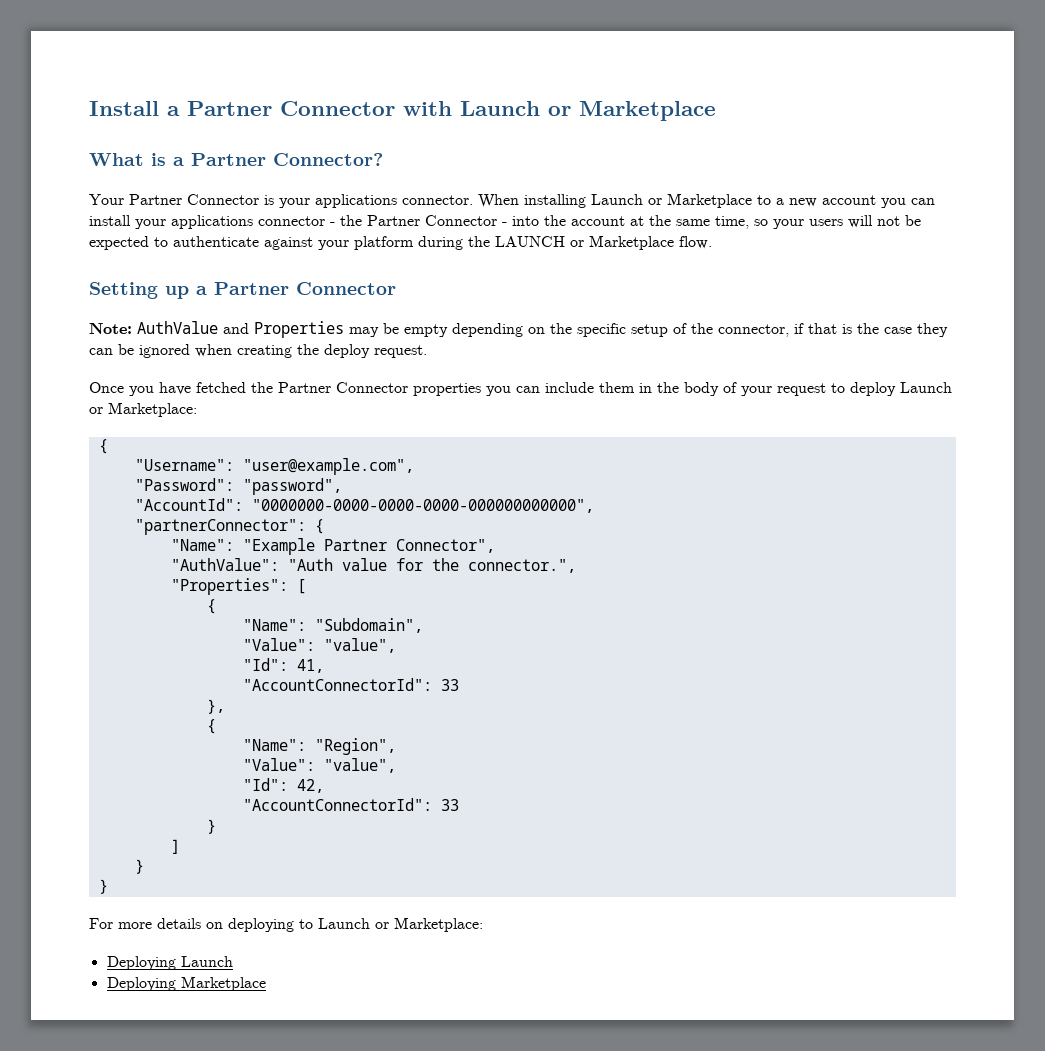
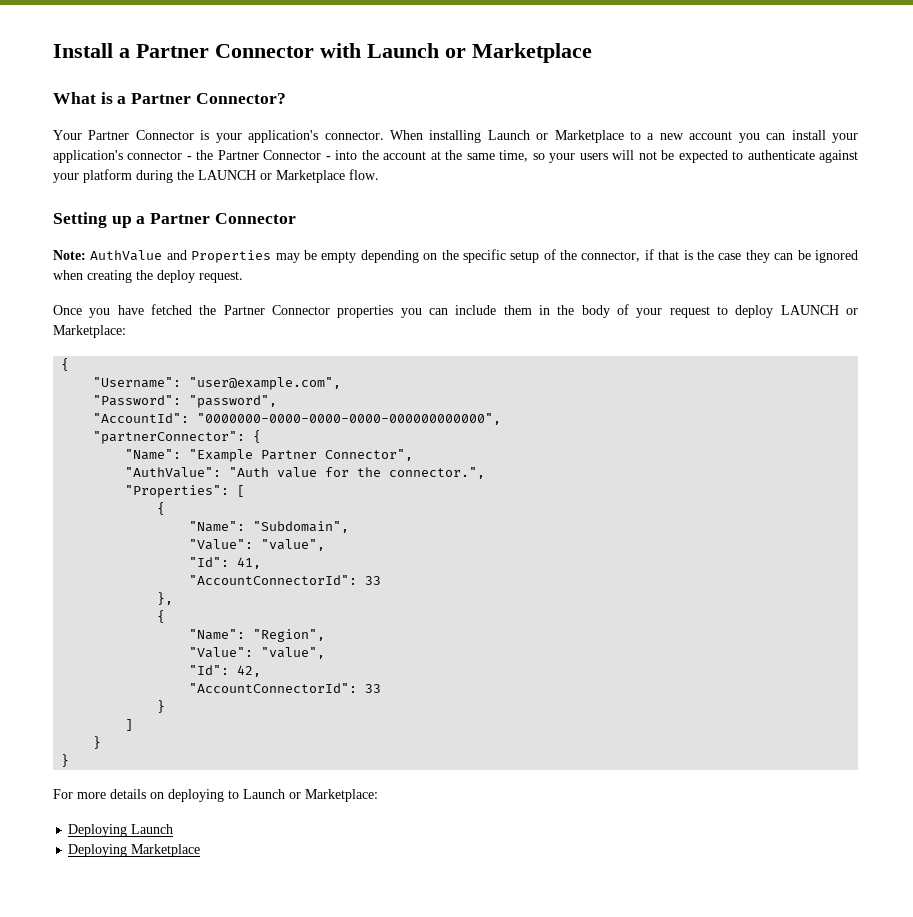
- Your Partner Connector is your applications connector.
+ Your Partner Connector is your application's connector.
- When installing Launch or Marketplace to a new account you can install your applications connector - the Partner Connector - into the account at the same time, so your users will not be expected to authenticate against your platform during the LAUNCH or Marketplace flow.
+ When installing Launch or Marketplace to a new account you can install your application's connector - the Partner Connector - into the account at the same time, so your users will not be expected to authenticate against your platform during the LAUNCH or Marketplace flow.
- Once you have fetched the Partner Connector properties you can include them in the body of your request to deploy Launch or Marketplace:
+ Once you have fetched the Partner Connector properties you can include them in the body of your request to deploy LAUNCH or Marketplace:

